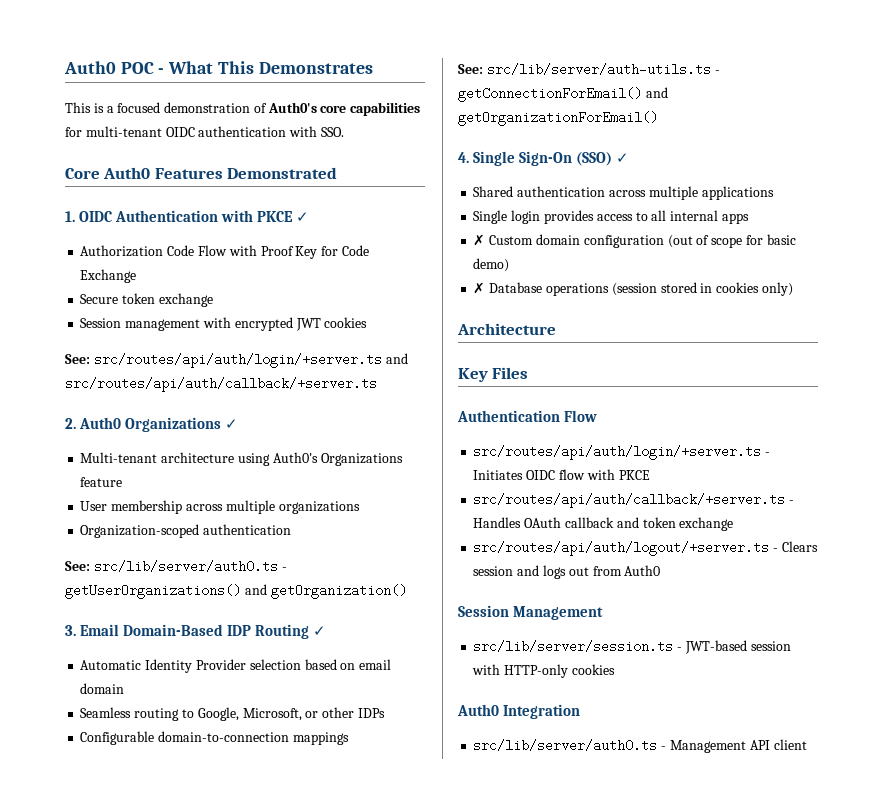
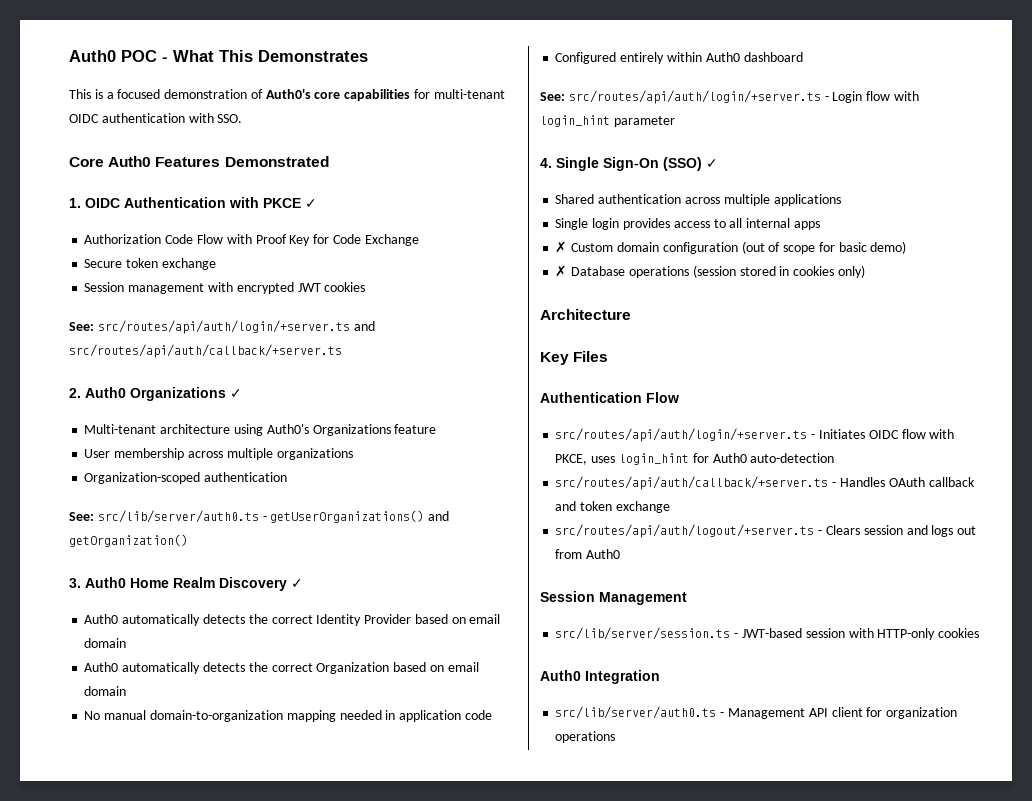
- 3. Email Domain-Based IDP Routing ✓
- Automatic Identity Provider selection based on email domain
- Seamless routing to Google, Microsoft, or other IDPs
- Configurable domain-to-connection mappings
- See: src/lib/server/auth-utils.ts - getConnectionForEmail() and getOrganizationForEmail()
+ 3. Auth0 Home Realm Discovery ✓
+ Auth0 automatically detects the correct Identity Provider based on email domain
+ Auth0 automatically detects the correct Organization based on email domain
+ No manual domain-to-organization mapping needed in application code
+ Configured entirely within Auth0 dashboard
+ See: src/routes/api/auth/login/+server.ts - Login flow with login_hint parameter
- src/routes/api/auth/login/+server.ts - Initiates OIDC flow with PKCE
+ src/routes/api/auth/login/+server.ts - Initiates OIDC flow with PKCE, uses login_hint for Auth0 auto-detection
- src/lib/server/auth0.ts - Management API client
+ src/lib/server/auth0.ts - Management API client for organization operations

